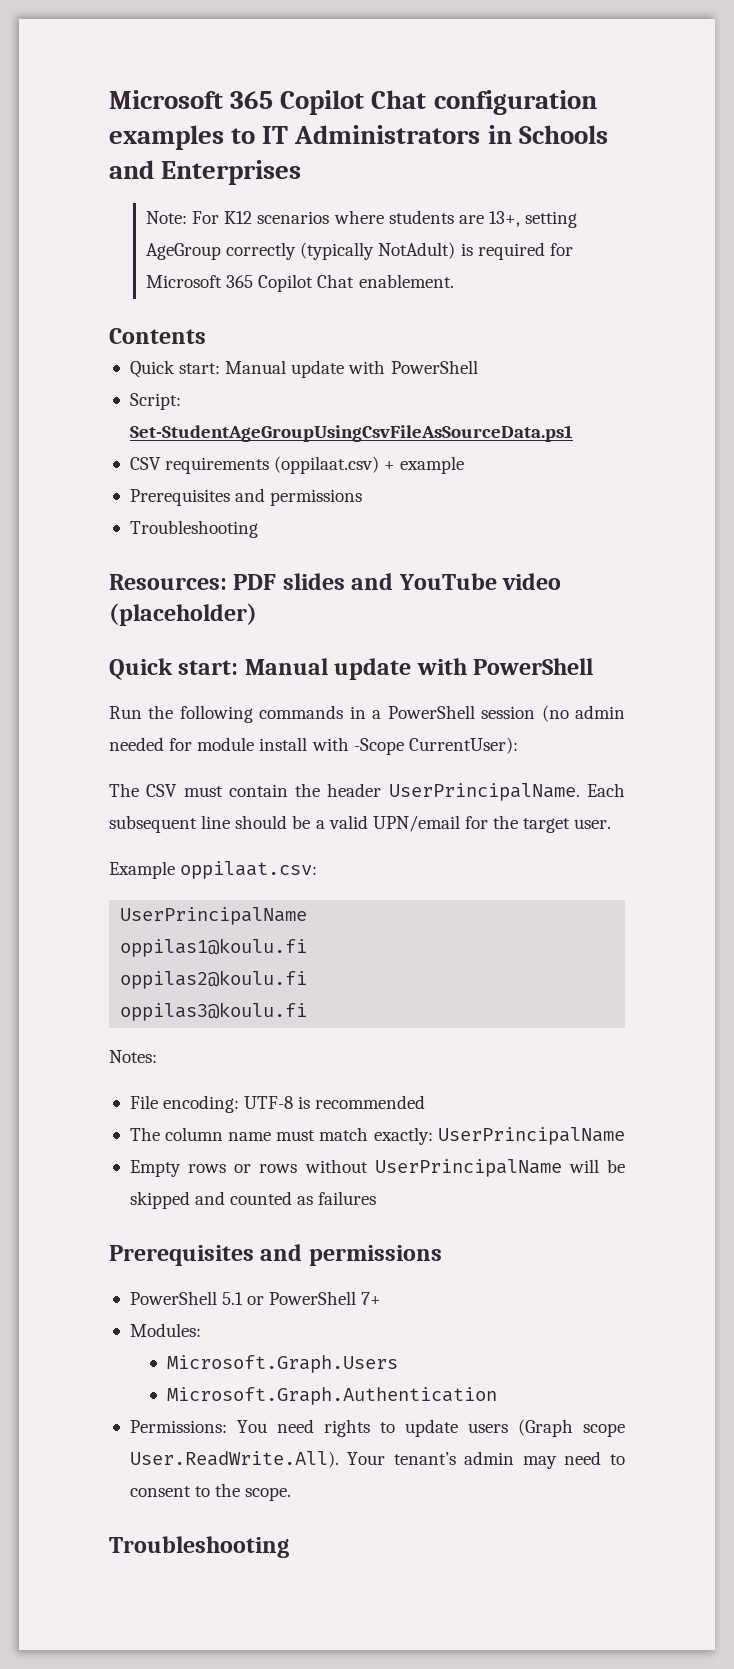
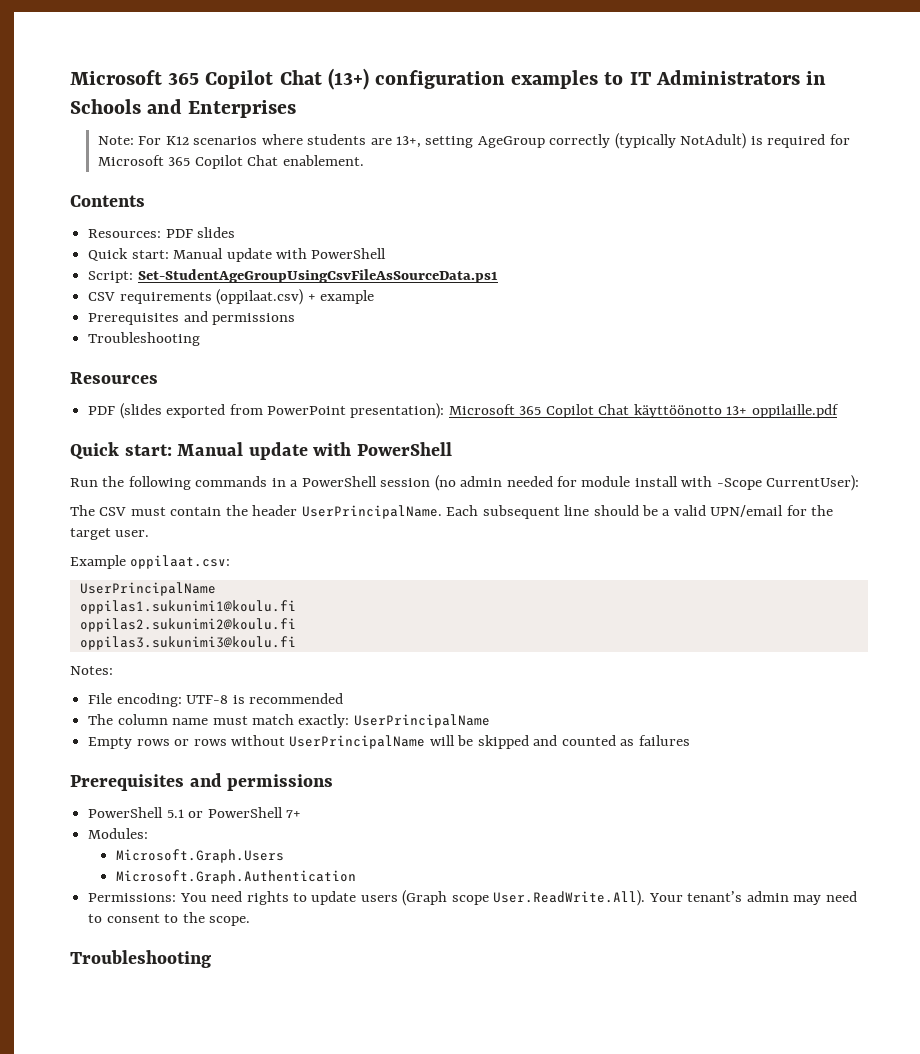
- Microsoft 365 Copilot Chat configuration examples to IT Administrators in Schools and Enterprises
+ Microsoft 365 Copilot Chat (13+) configuration examples to IT Administrators in Schools and Enterprises
+ Resources: PDF slides
- Resources: PDF slides and YouTube video (placeholder)
+ Resources
+ PDF (slides exported from PowerPoint presentation): Microsoft 365 Copilot Chat käyttöönotto 13+ oppilaille.pdf
- oppilas1@koulu.fi
- oppilas2@koulu.fi
- oppilas3@koulu.fi
+ oppilas1.sukunimi1@koulu.fi
+ oppilas2.sukunimi2@koulu.fi
+ oppilas3.sukunimi3@koulu.fi

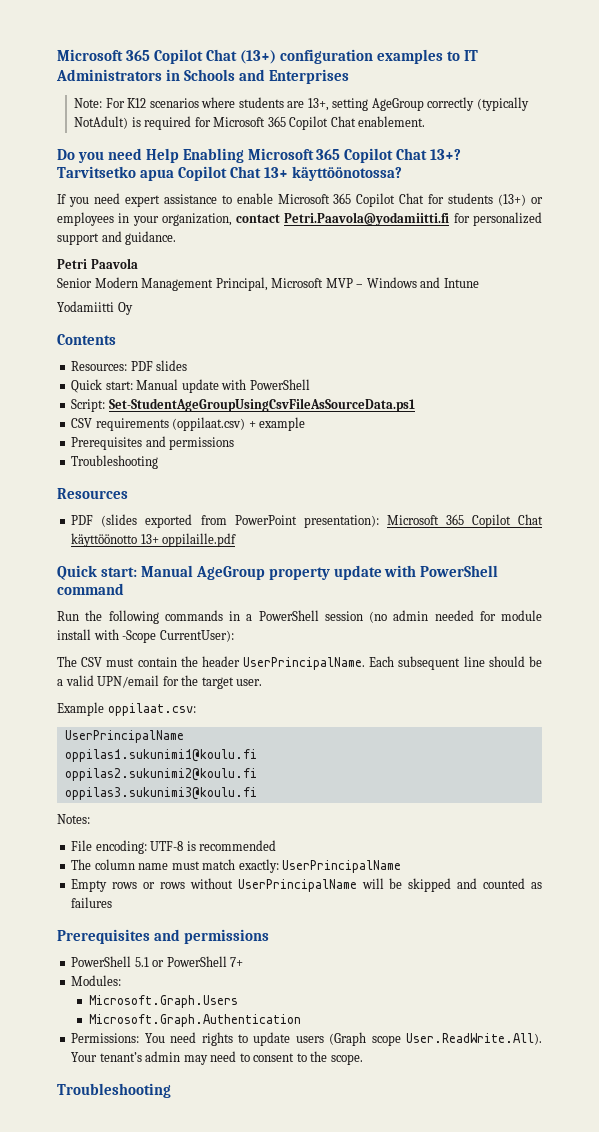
+ Do you need Help Enabling Microsoft 365 Copilot Chat 13+? Tarvitsetko apua Copilot Chat 13+ käyttöönotossa?
+ If you need expert assistance to enable Microsoft 365 Copilot Chat for students (13+) or employees in your organization, contact Petri.Paavola@yodamiitti.fi for personalized support and guidance.
+ Petri Paavola
+ Senior Modern Management Principal, Microsoft MVP – Windows and Intune
+ Yodamiitti Oy
  PDF (slides exported from PowerPoint presentation): Microsoft 365 Copilot Chat käyttöönotto 13+ oppilaille.pdf
- Quick start: Manual update with PowerShell
+ Quick start: Manual AgeGroup property update with PowerShell command

